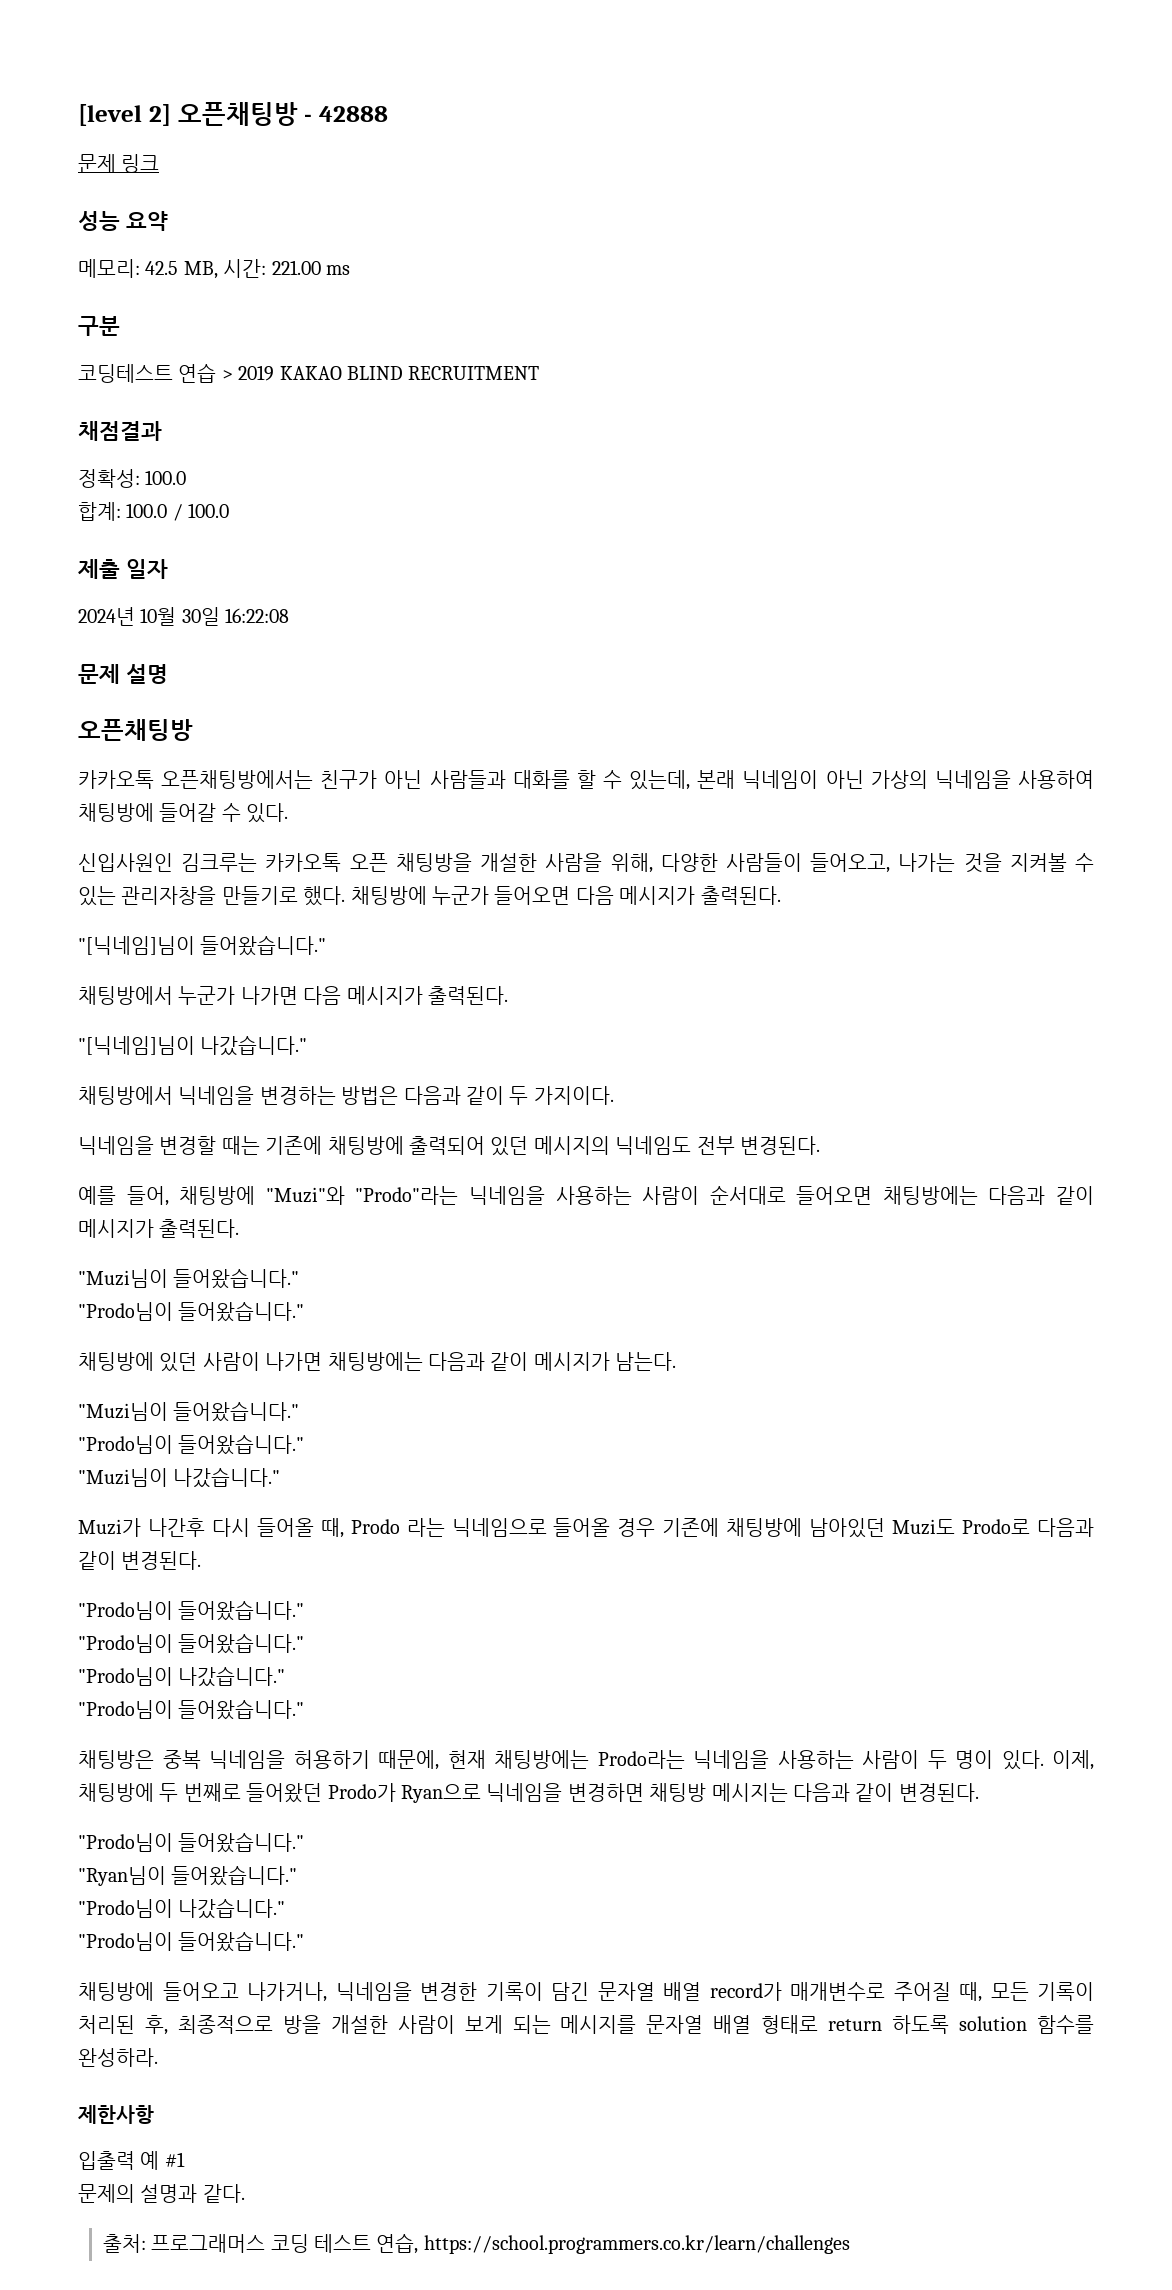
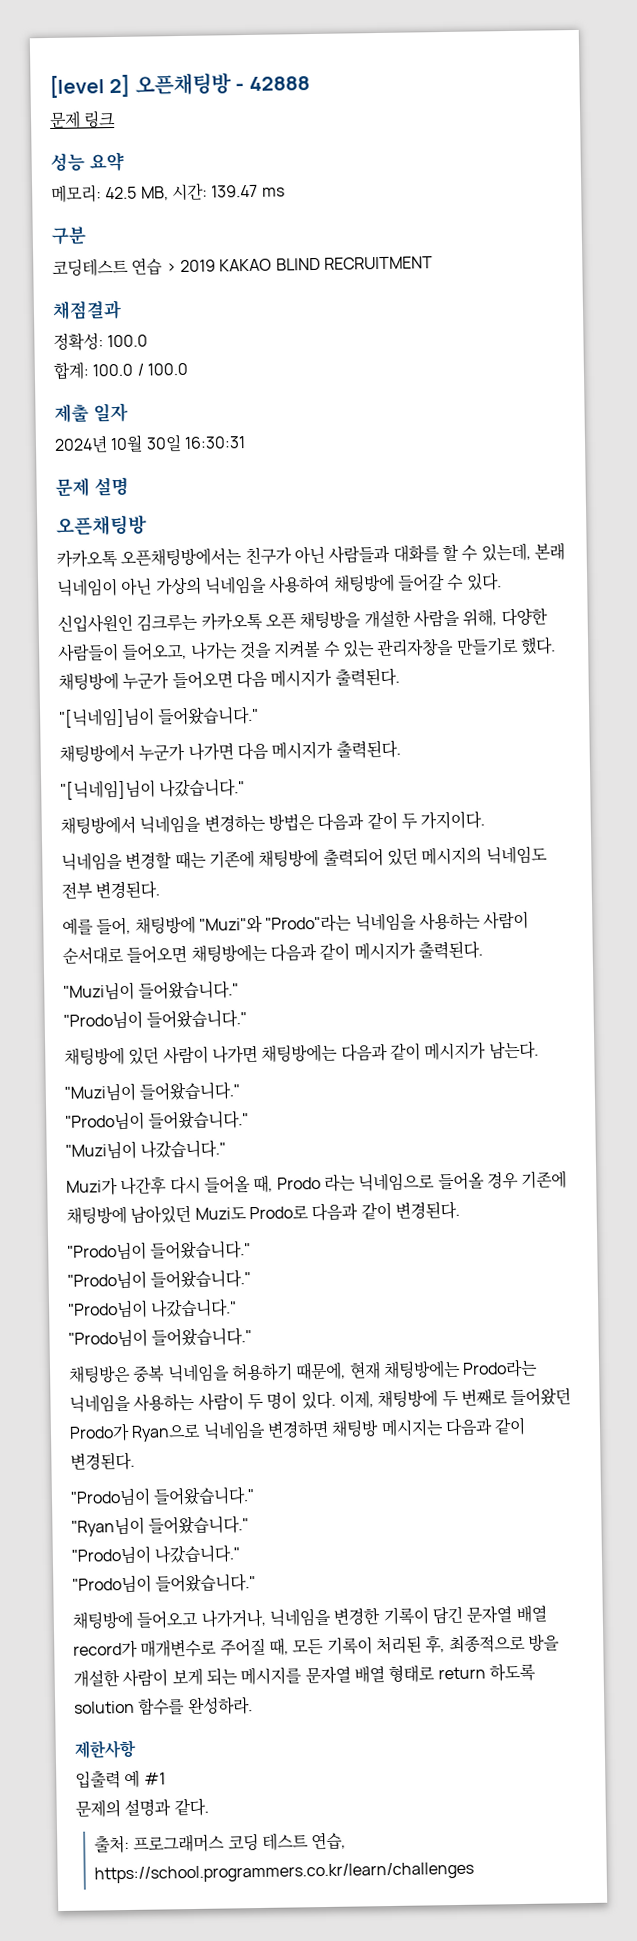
- 메모리: 42.5 MB, 시간: 221.00 ms
+ 메모리: 42.5 MB, 시간: 139.47 ms
- 2024년 10월 30일 16:22:08
+ 2024년 10월 30일 16:30:31

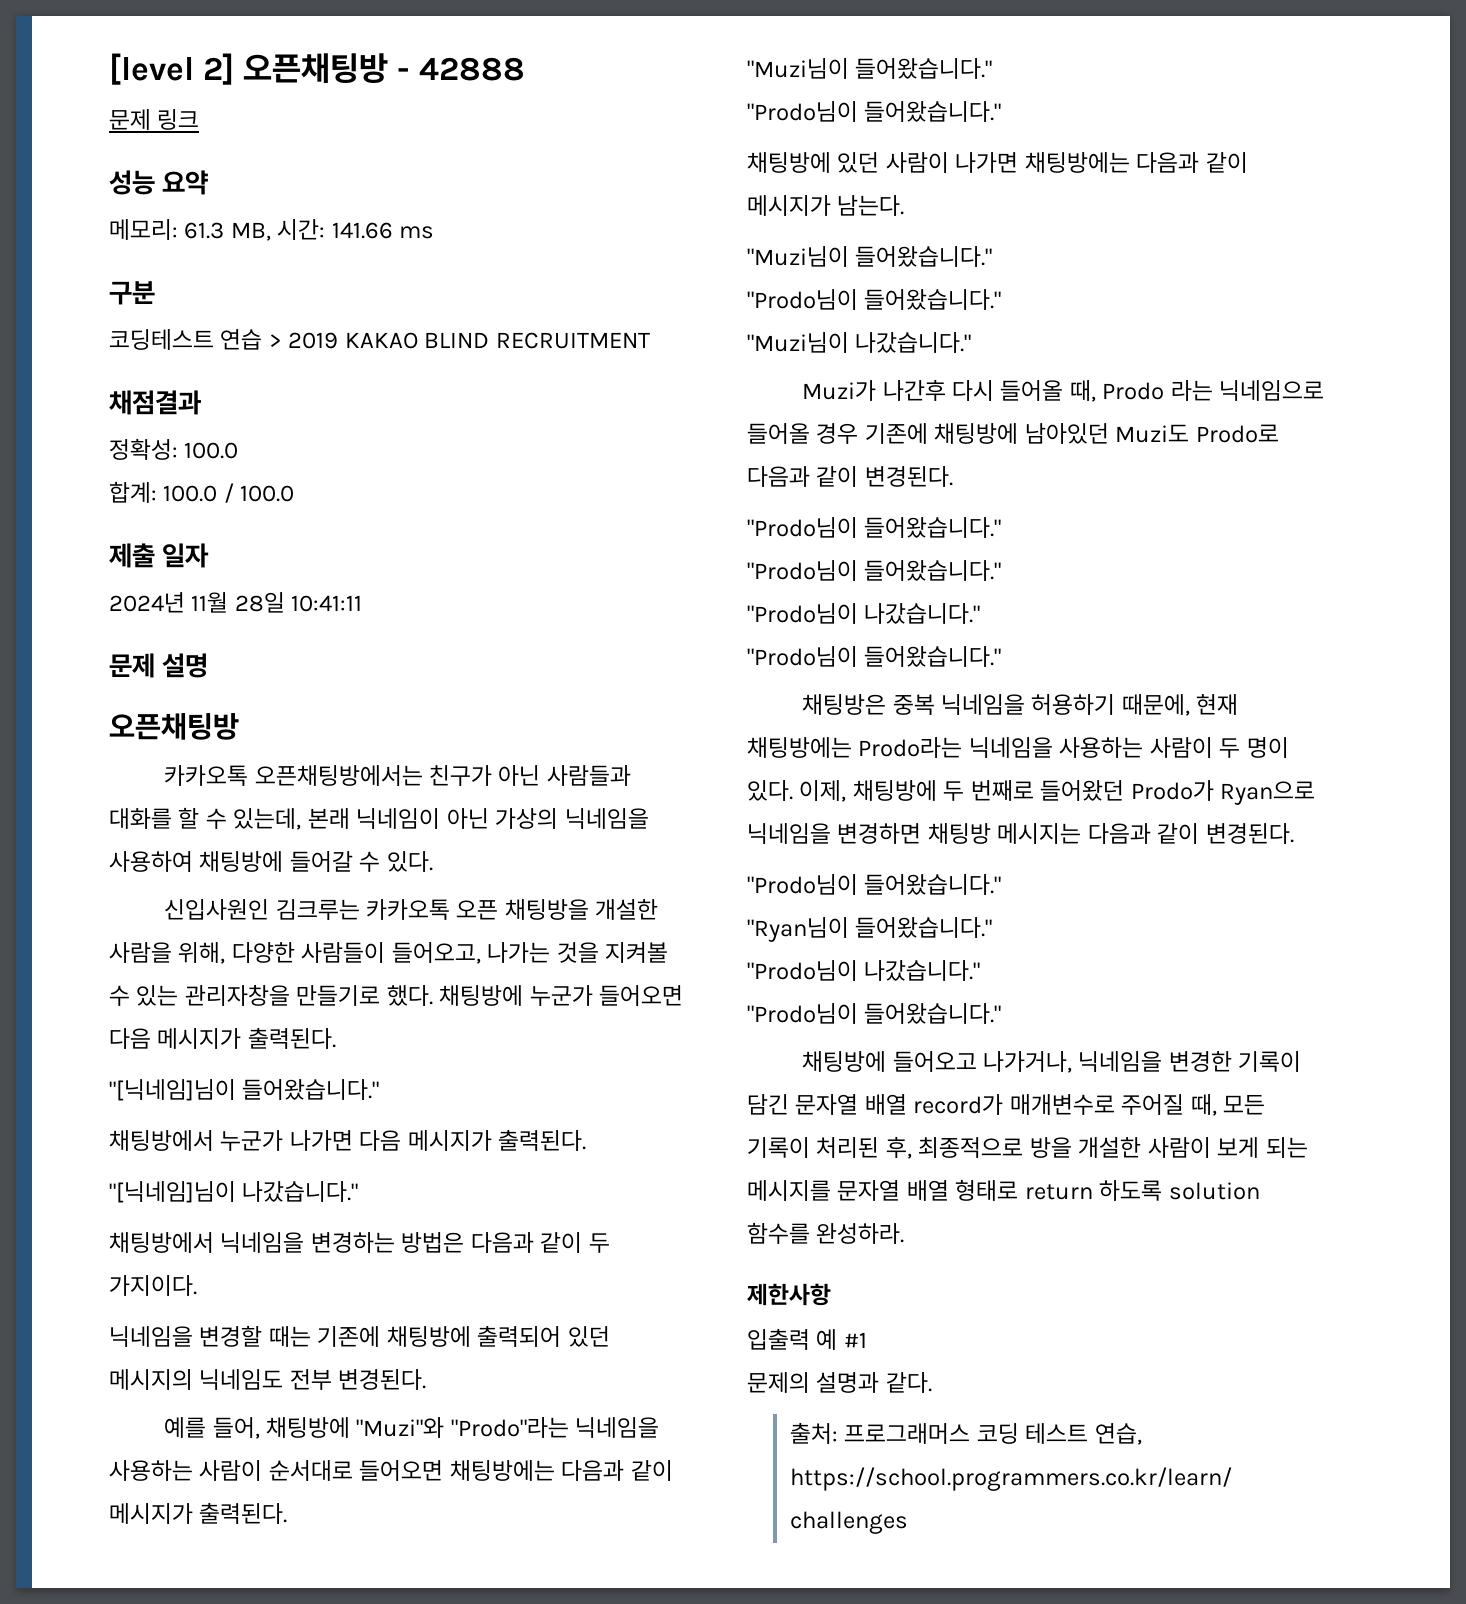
- 메모리: 42.5 MB, 시간: 139.47 ms
+ 메모리: 61.3 MB, 시간: 141.66 ms
- 2024년 10월 30일 16:30:31
+ 2024년 11월 28일 10:41:11

